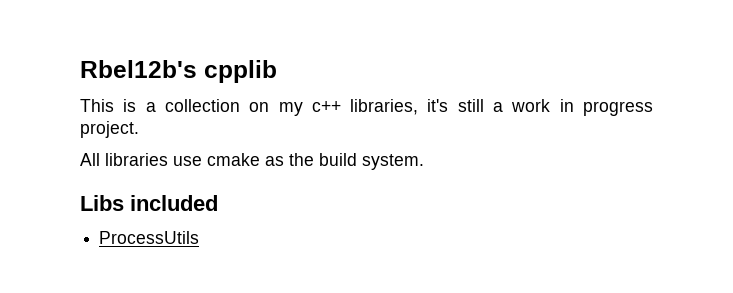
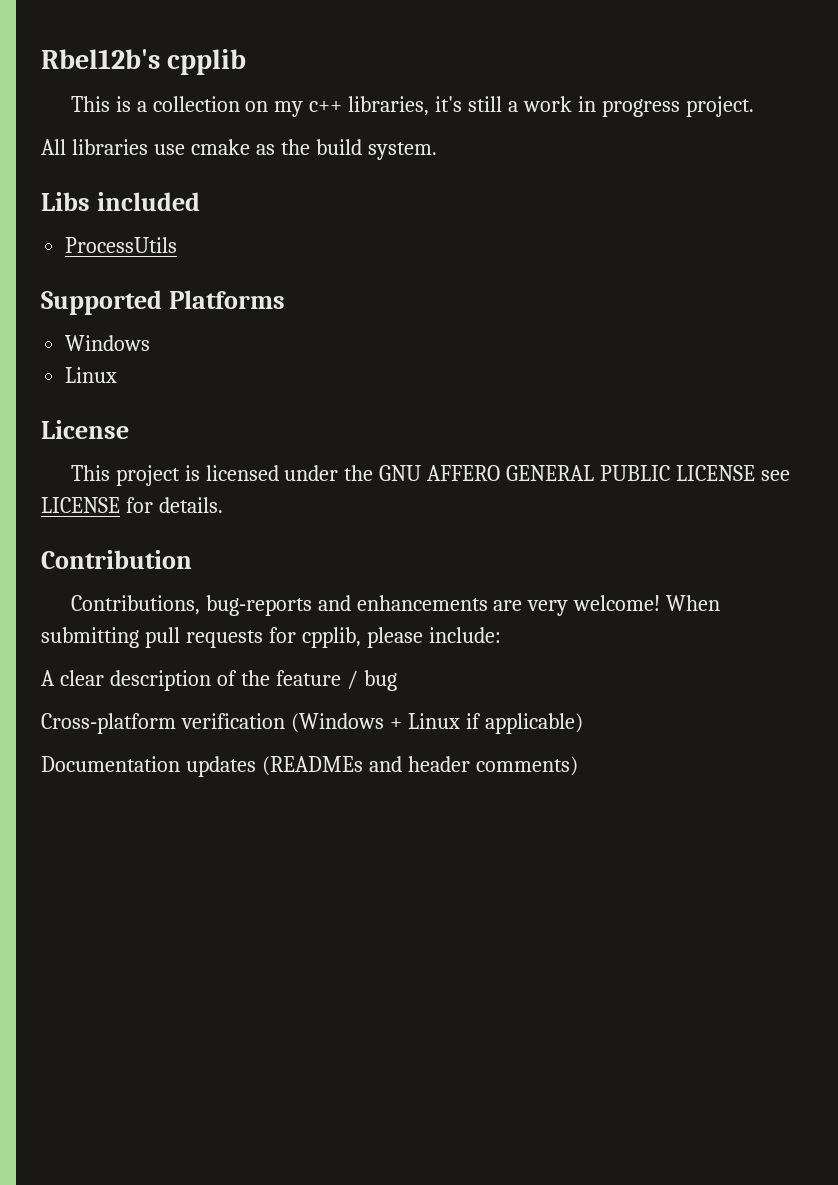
+ Supported Platforms
+ Windows
+ Linux
+ License
+ This project is licensed under the GNU AFFERO GENERAL PUBLIC LICENSE see LICENSE for details.
+ Contribution
+ Contributions, bug‐reports and enhancements are very welcome! When submitting pull requests for cpplib, please include:
+ A clear description of the feature / bug
+ Cross‐platform verification (Windows + Linux if applicable)
+ Documentation updates (READMEs and header comments)

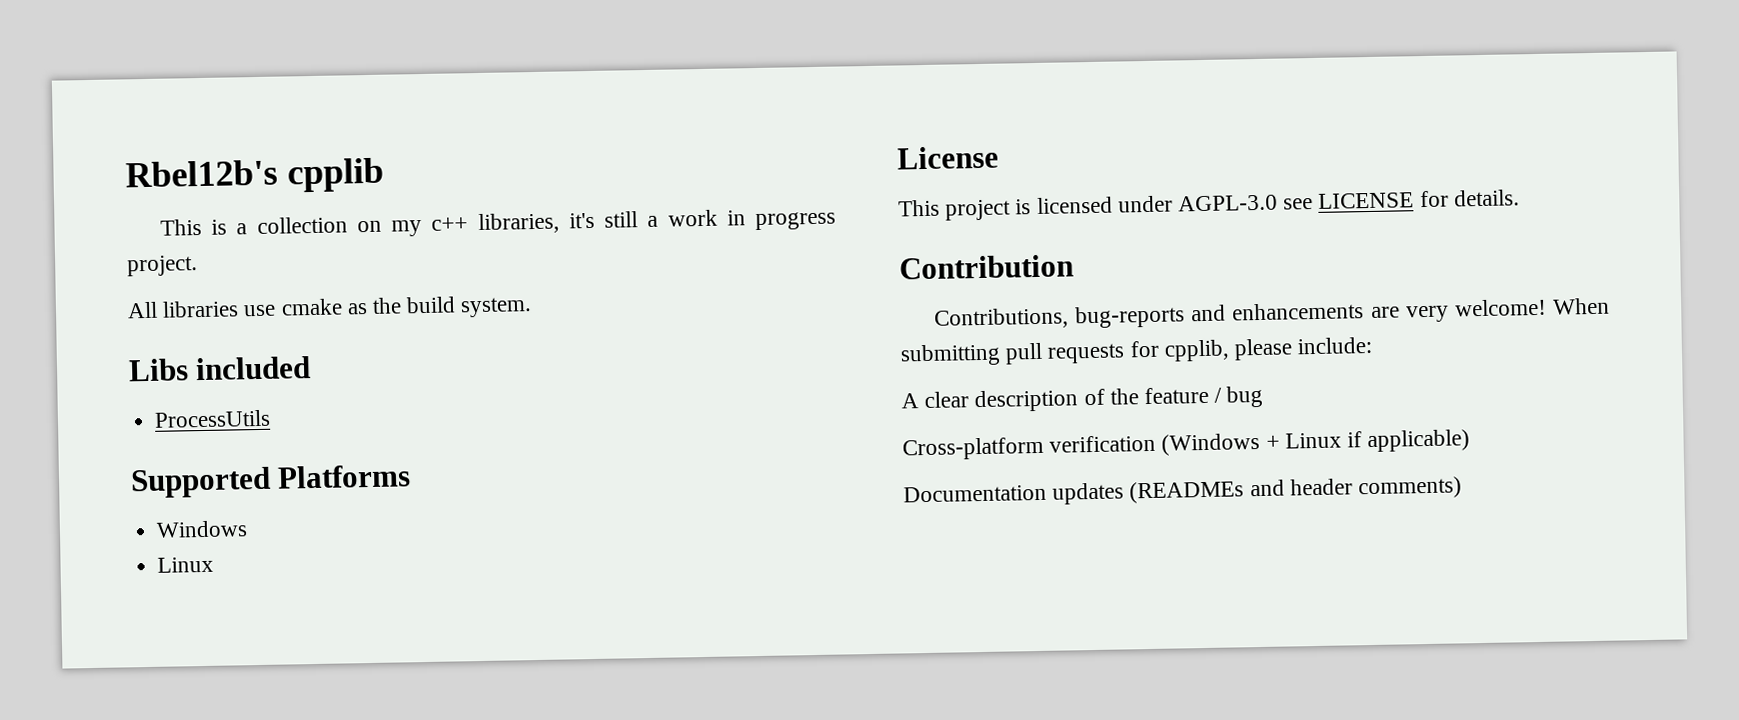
- This project is licensed under the GNU AFFERO GENERAL PUBLIC LICENSE see LICENSE for details.
+ This project is licensed under AGPL-3.0 see LICENSE for details.

